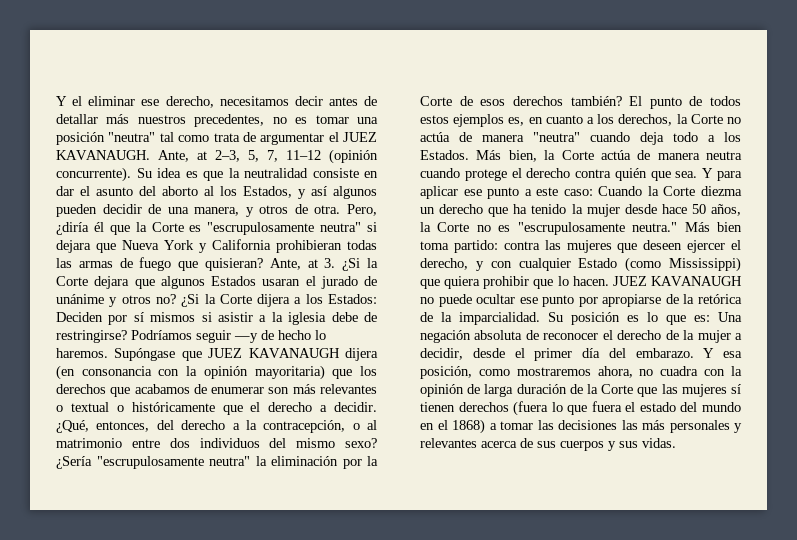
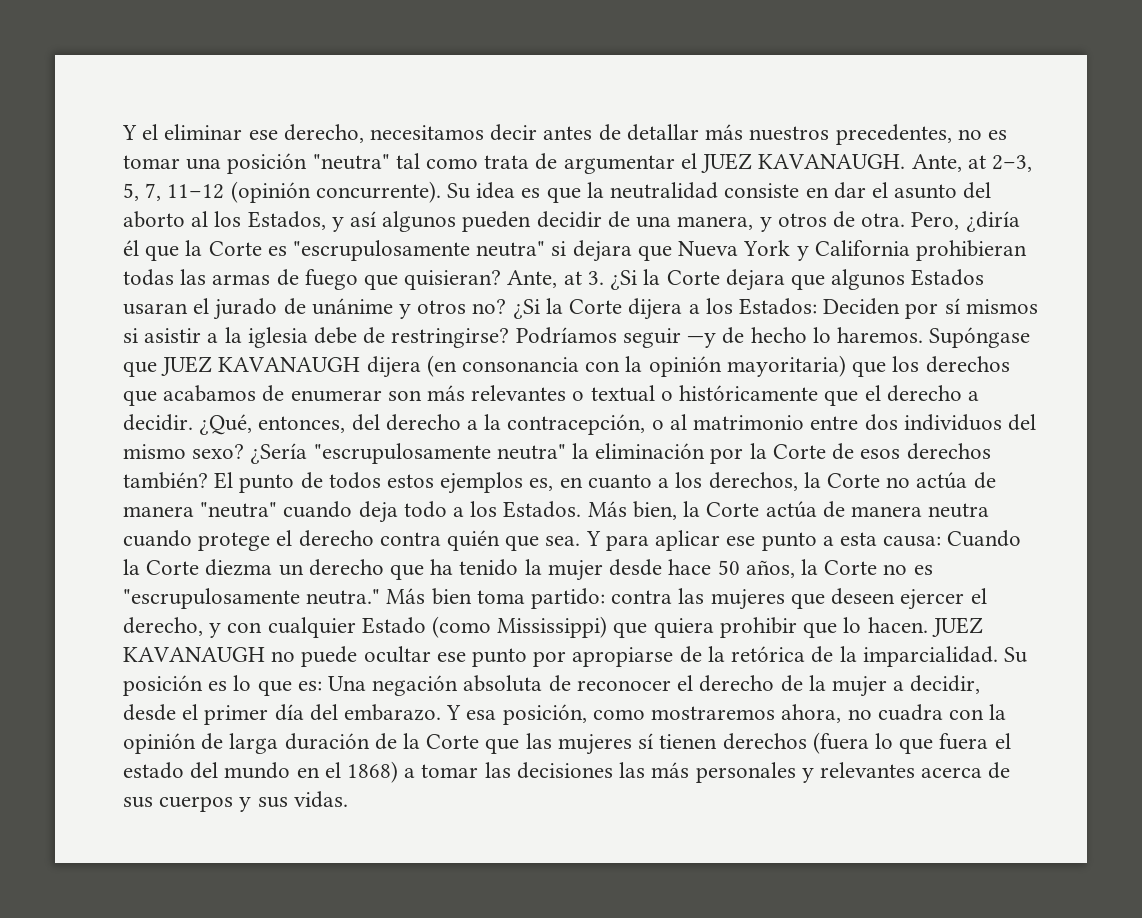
- Y para aplicar ese punto a este caso: Cuando la Corte diezma un derecho que ha tenido la mujer desde hace 50 años, la Corte no es "escrupulosamente neutra."
+ Y para aplicar ese punto a esta causa: Cuando la Corte diezma un derecho que ha tenido la mujer desde hace 50 años, la Corte no es "escrupulosamente neutra."

